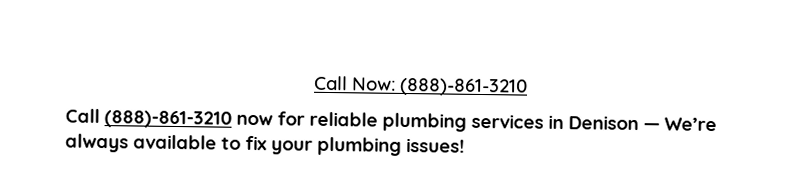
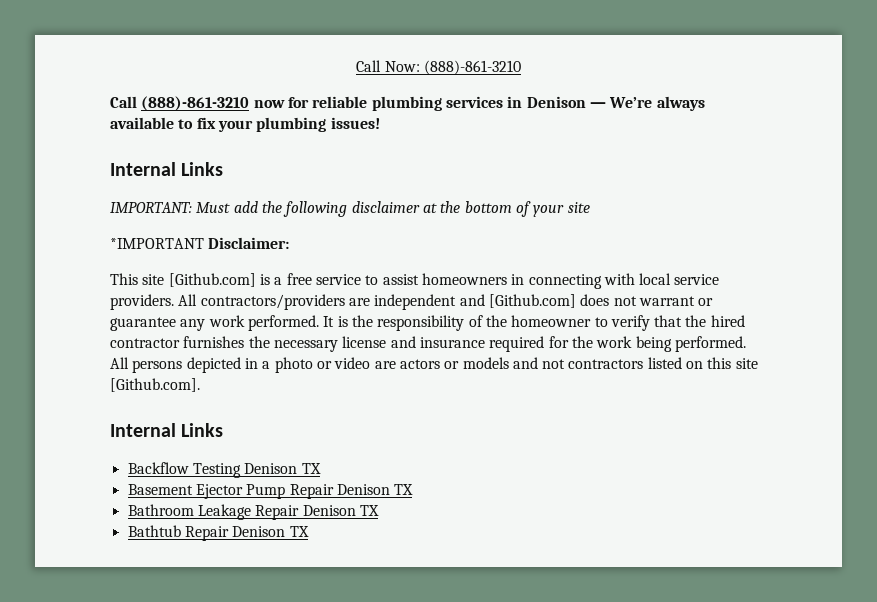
  Call (888)-861-3210 now for reliable plumbing services in Denison — We’re always available to fix your plumbing issues!
+ Internal Links
+ IMPORTANT: Must add the following disclaimer at the bottom of your site
+ *IMPORTANT Disclaimer:
+ This site [Github.com] is a free service to assist homeowners in connecting with local service providers. All contractors/providers are independent and [Github.com] does not warrant or guarantee any work performed. It is the responsibility of the homeowner to verify that the hired contractor furnishes the necessary license and insurance required for the work being performed. All persons depicted in a photo or video are actors or models and not contractors listed on this site [Github.com].
+ Internal Links
+ Backflow Testing Denison TX
+ Basement Ejector Pump Repair Denison TX
+ Bathroom Leakage Repair Denison TX
+ Bathtub Repair Denison TX

